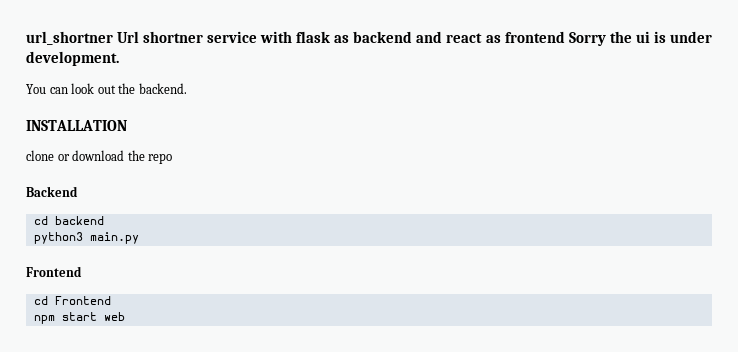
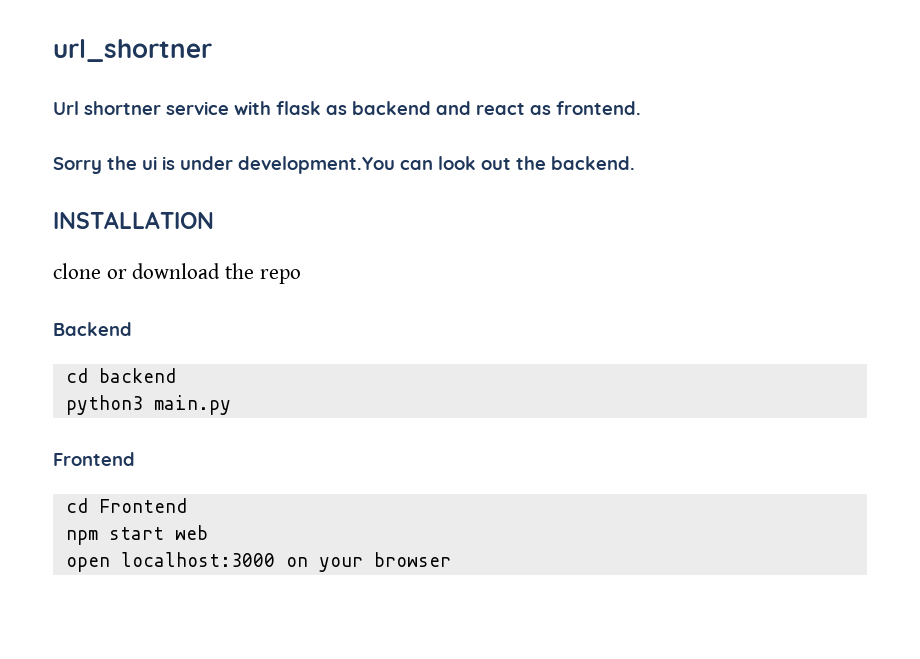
- url_shortner Url shortner service with flask as backend and react as frontend Sorry the ui is under development.
- You can look out the backend.
+ url_shortner
+ Url shortner service with flask as backend and react as frontend.
+ Sorry the ui is under development.You can look out the backend.
+ open localhost:3000 on your browser

